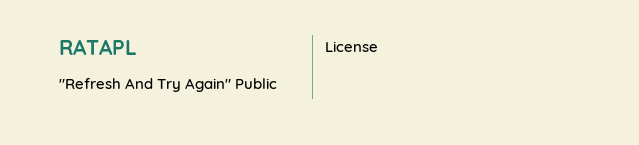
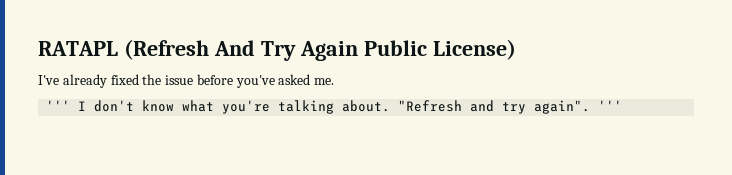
- RATAPL
- "Refresh And Try Again" Public License
+ RATAPL (Refresh And Try Again Public License)
+ I've already fixed the issue before you've asked me.
+ ''' I don't know what you're talking about. "Refresh and try again". '''

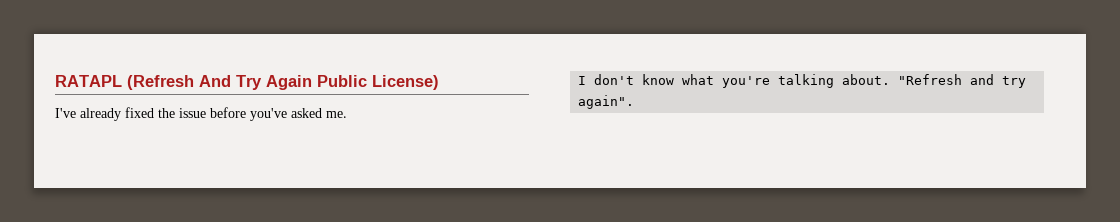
- ''' I don't know what you're talking about.
+ I don't know what you're talking about.
- "Refresh and try again". '''
+ "Refresh and try again".

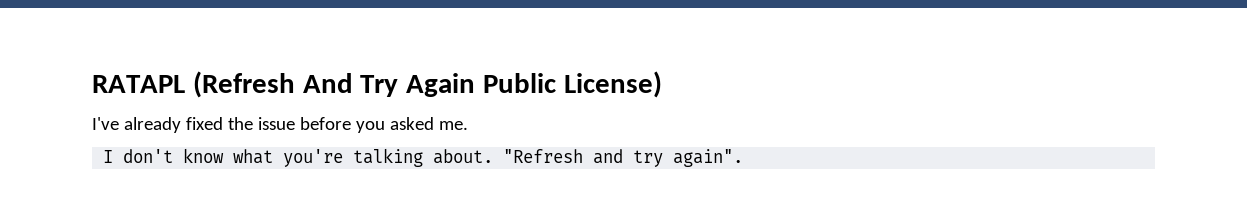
- I've already fixed the issue before you've asked me.
+ I've already fixed the issue before you asked me.

